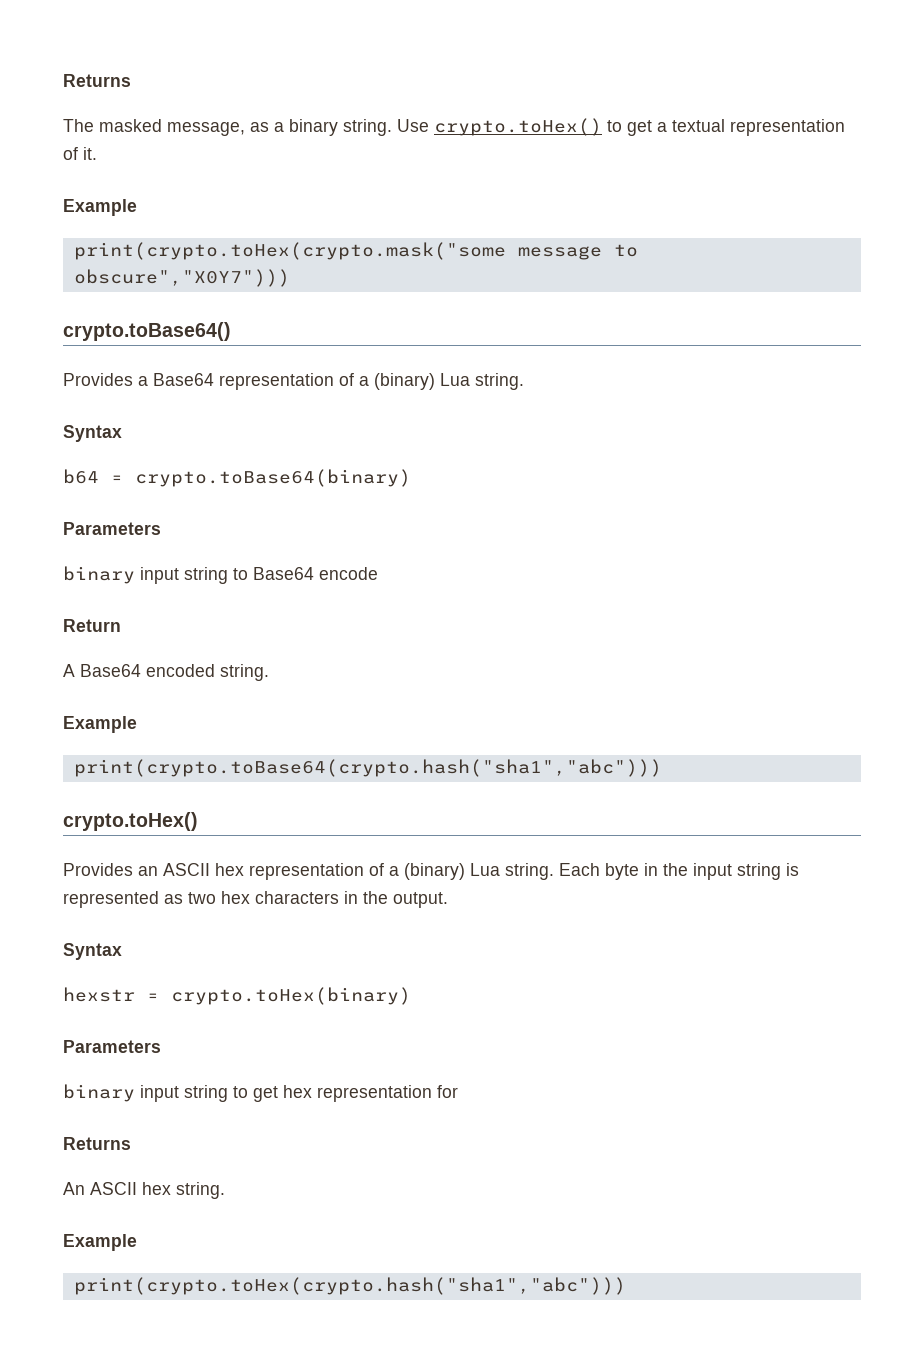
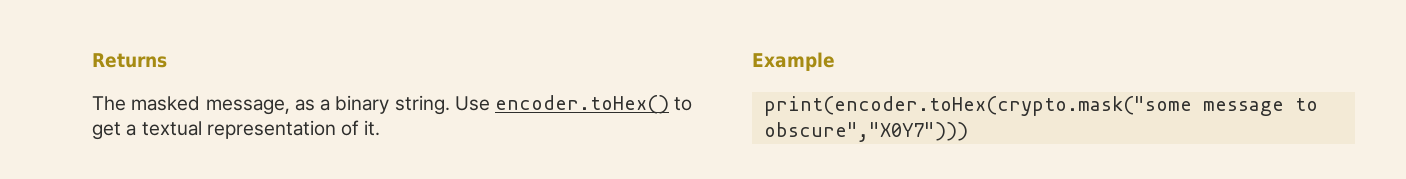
- Use crypto.toHex() to get a textual representation of it.
+ Use encoder.toHex() to get a textual representation of it.
- print(crypto.toHex(crypto.mask("some message to obscure","X0Y7")))
+ print(encoder.toHex(crypto.mask("some message to obscure","X0Y7")))
- crypto.toBase64()
- Provides a Base64 representation of a (binary) Lua string.
- Syntax
- b64 = crypto.toBase64(binary)
- Parameters
- binary input string to Base64 encode
- Return
- A Base64 encoded string.
- Example
- print(crypto.toBase64(crypto.hash("sha1","abc")))
- crypto.toHex()
- Provides an ASCII hex representation of a (binary) Lua string. Each byte in the input string is represented as two hex characters in the output.
- Syntax
- hexstr = crypto.toHex(binary)
- Parameters
- binary input string to get hex representation for
- Returns
- An ASCII hex string.
- Example
- print(crypto.toHex(crypto.hash("sha1","abc")))

